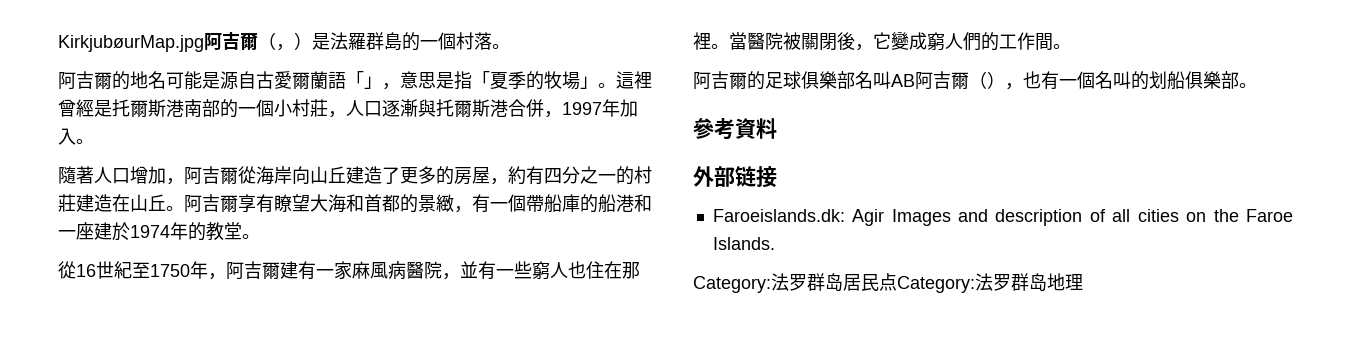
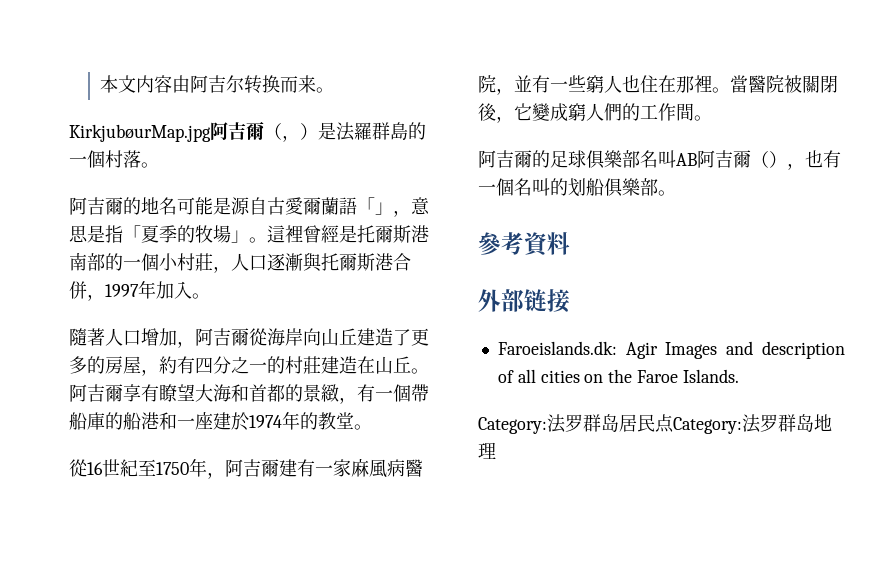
+ 本文内容由阿吉尔转换而来。

